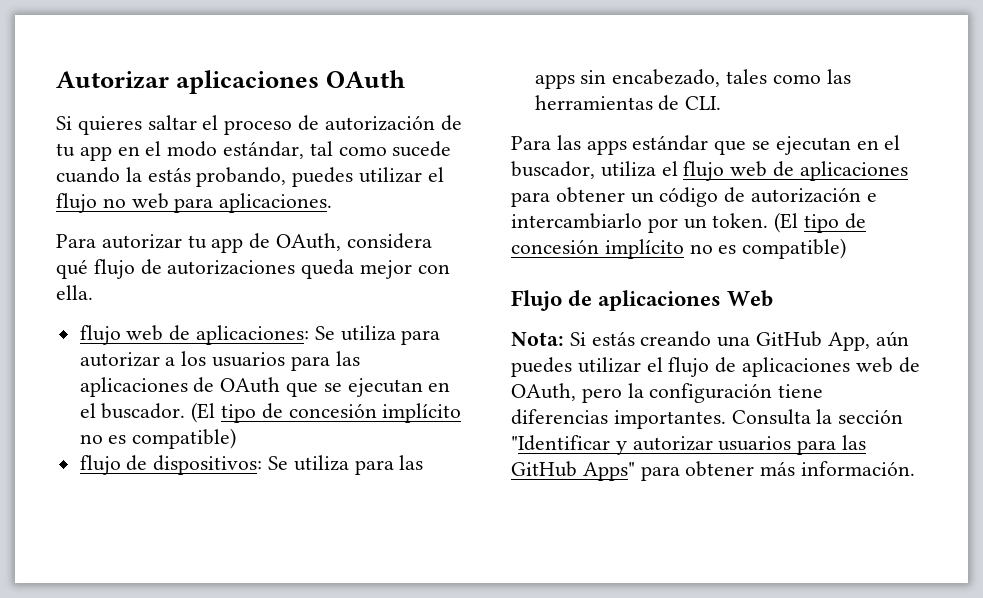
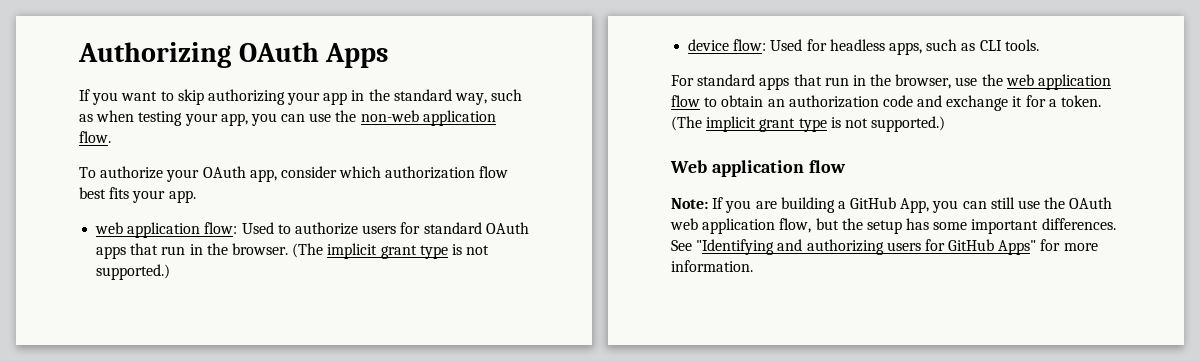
- Autorizar aplicaciones OAuth
- Si quieres saltar el proceso de autorización de tu app en el modo estándar, tal como sucede cuando la estás probando, puedes utilizar el flujo no web para aplicaciones.
- Para autorizar tu app de OAuth, considera qué flujo de autorizaciones queda mejor con ella.
- flujo web de aplicaciones: Se utiliza para autorizar a los usuarios para las aplicaciones de OAuth que se ejecutan en el buscador. (El tipo de concesión implícito no es compatible)
- flujo de dispositivos: Se utiliza para las apps sin encabezado, tales como las herramientas de CLI.
- Para las apps estándar que se ejecutan en el buscador, utiliza el flujo web de aplicaciones para obtener un código de autorización e intercambiarlo por un token. (El tipo de concesión implícito no es compatible)
- Flujo de aplicaciones Web
- Nota: Si estás creando una GitHub App, aún puedes utilizar el flujo de aplicaciones web de OAuth, pero la configuración tiene diferencias importantes. Consulta la sección "Identificar y autorizar usuarios para las GitHub Apps" para obtener más información.
+ Authorizing OAuth Apps
+ If you want to skip authorizing your app in the standard way, such as when testing your app, you can use the non-web application flow.
+ To authorize your OAuth app, consider which authorization flow best fits your app.
+ web application flow: Used to authorize users for standard OAuth apps that run in the browser. (The implicit grant type is not supported.)
+ device flow: Used for headless apps, such as CLI tools.
+ For standard apps that run in the browser, use the web application flow to obtain an authorization code and exchange it for a token. (The implicit grant type is not supported.)
+ Web application flow
+ Note: If you are building a GitHub App, you can still use the OAuth web application flow, but the setup has some important differences. See "Identifying and authorizing users for GitHub Apps" for more information.

